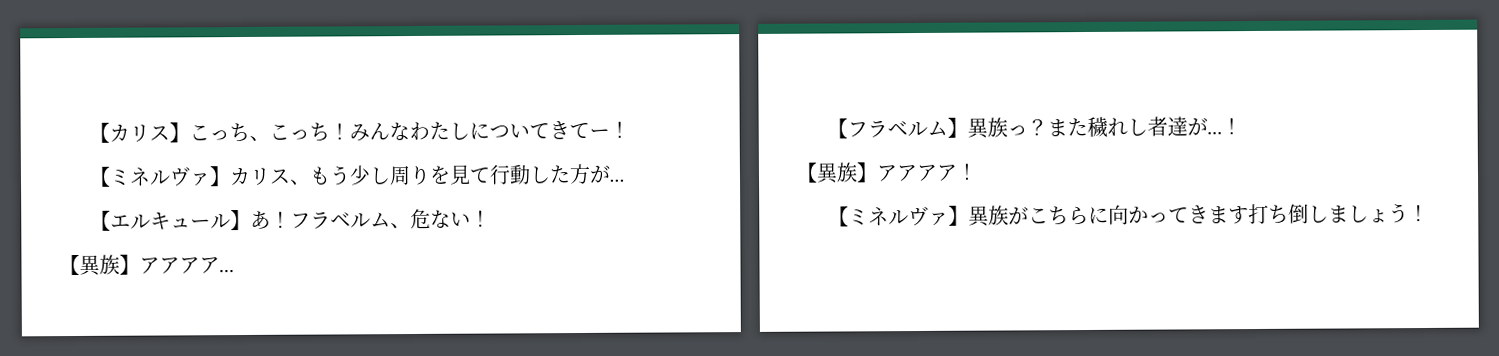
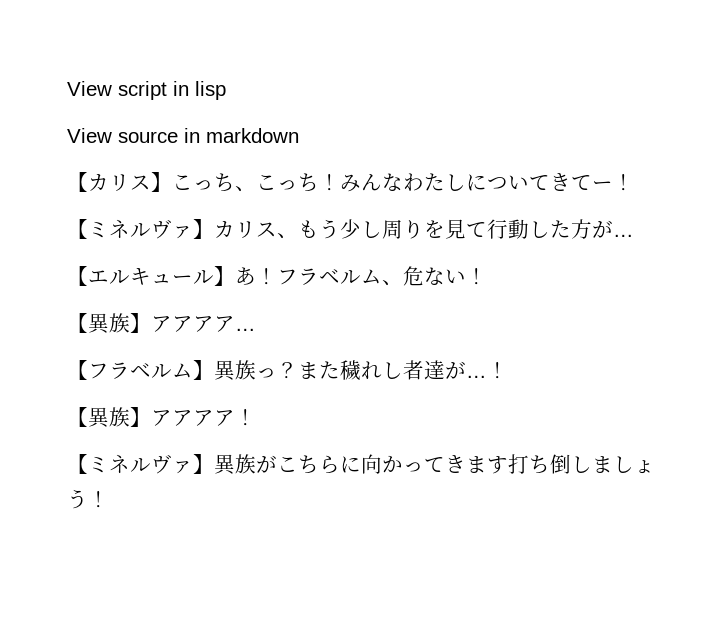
+ View script in lisp
+ View source in markdown

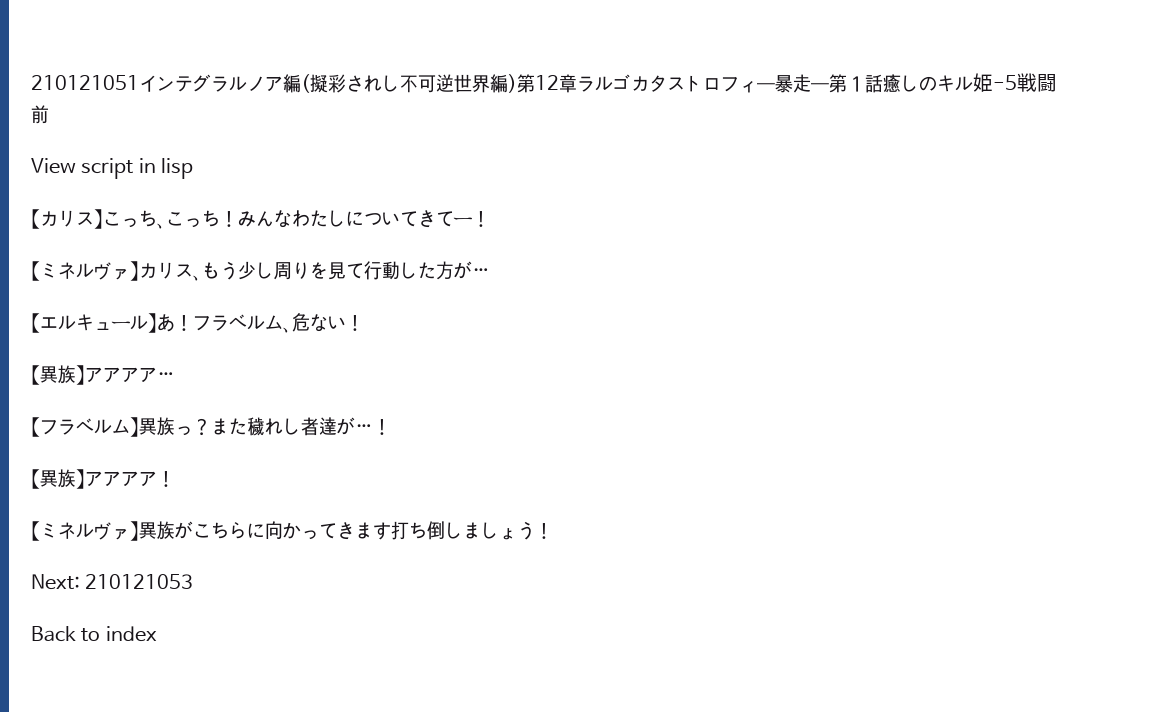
+ 210121051インテグラルノア編(擬彩されし不可逆世界編)第12章ラルゴカタストロフィ―暴走―第１話癒しのキル姫-5戦闘前
- View source in markdown
+ Next: 210121053
+ Back to index

